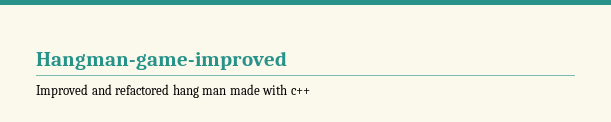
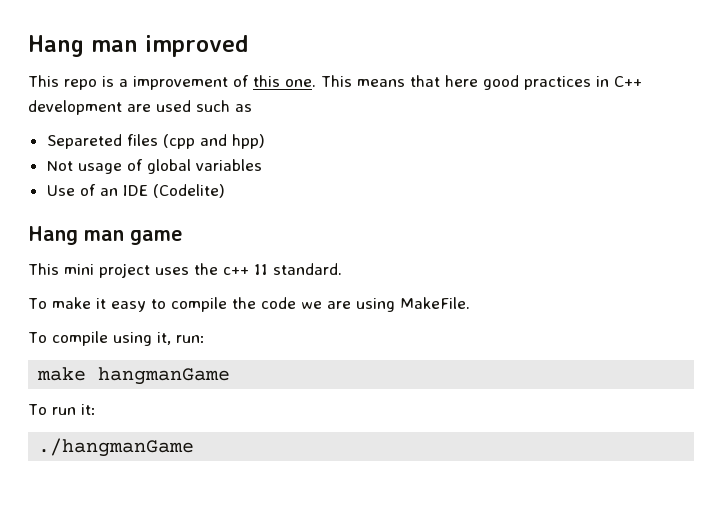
- Hangman-game-improved
- Improved and refactored hang man made with c++
+ Hang man improved
+ This repo is a improvement of this one. This means that here good practices in C++ development are used such as
+ Separeted files (cpp and hpp)
+ Not usage of global variables
+ Use of an IDE (Codelite)
+ Hang man game
+ This mini project uses the c++ 11 standard.
+ To make it easy to compile the code we are using MakeFile.
+ To compile using it, run:
+ make hangmanGame
+ To run it:
+ ./hangmanGame

